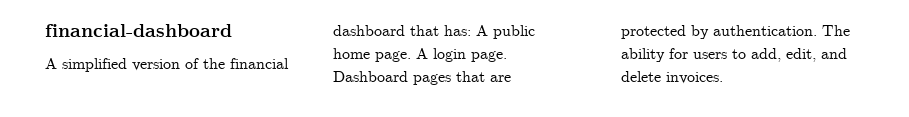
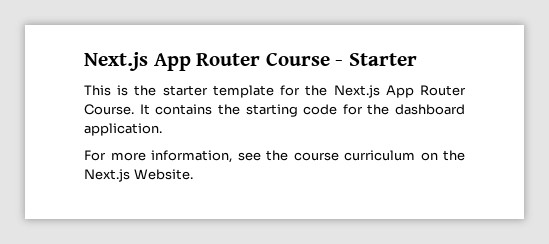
- financial-dashboard
- A simplified version of the financial dashboard that has: A public home page. A login page. Dashboard pages that are protected by authentication. The ability for users to add, edit, and delete invoices.
+ Next.js App Router Course - Starter
+ This is the starter template for the Next.js App Router Course. It contains the starting code for the dashboard application.
+ For more information, see the course curriculum on the Next.js Website.

